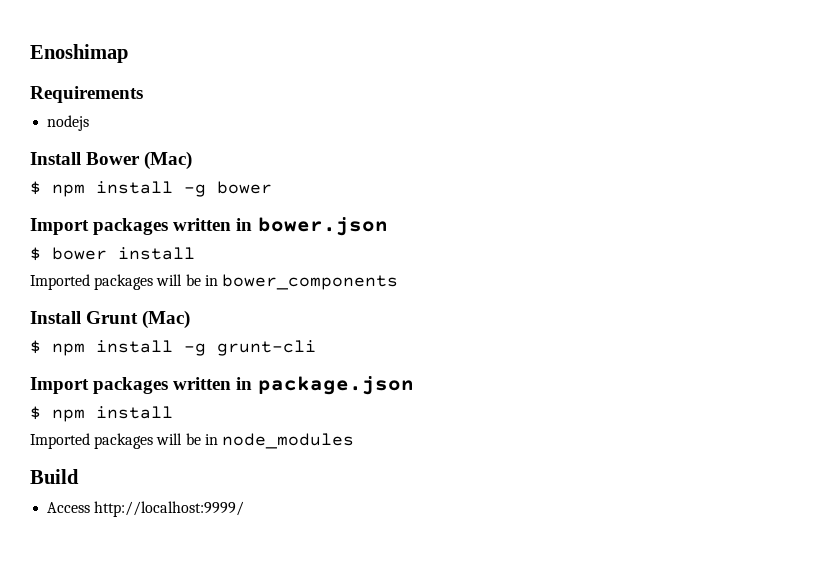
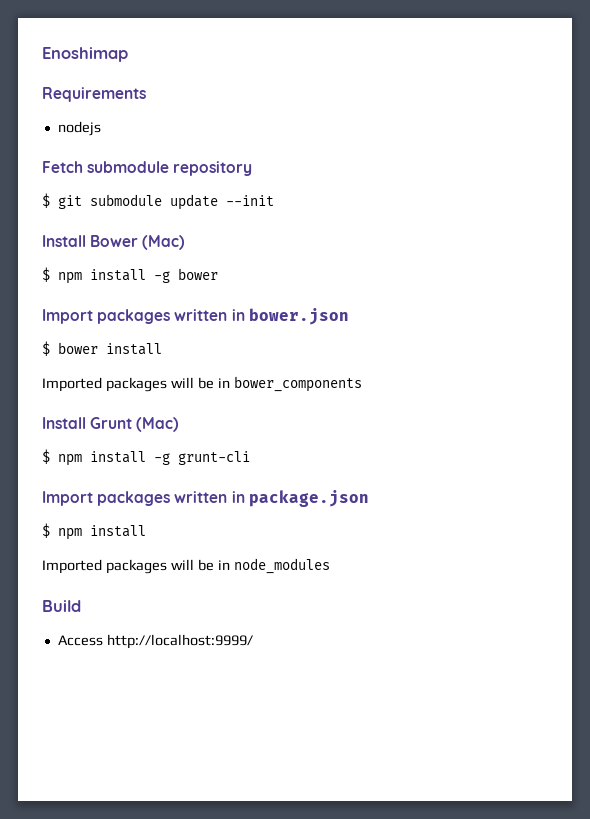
+ Fetch submodule repository
+ $ git submodule update --init

